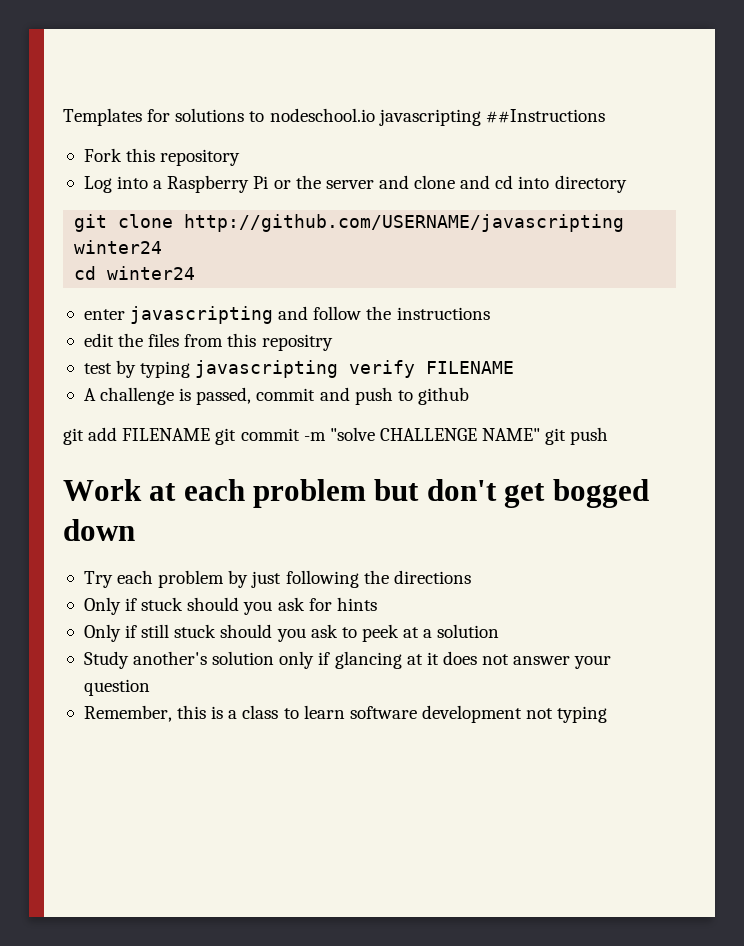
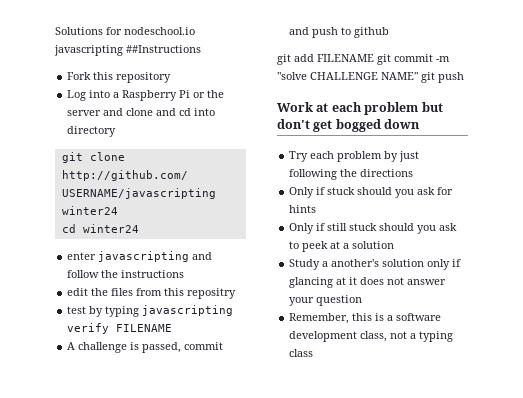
- Templates for solutions to nodeschool.io javascripting ##Instructions
+ Solutions for nodeschool.io javascripting ##Instructions
- Study another's solution only if glancing at it does not answer your question
+ Study a another's solution only if glancing at it does not answer your question
- Remember, this is a class to learn software development not typing
+ Remember, this is a software development class, not a typing class

